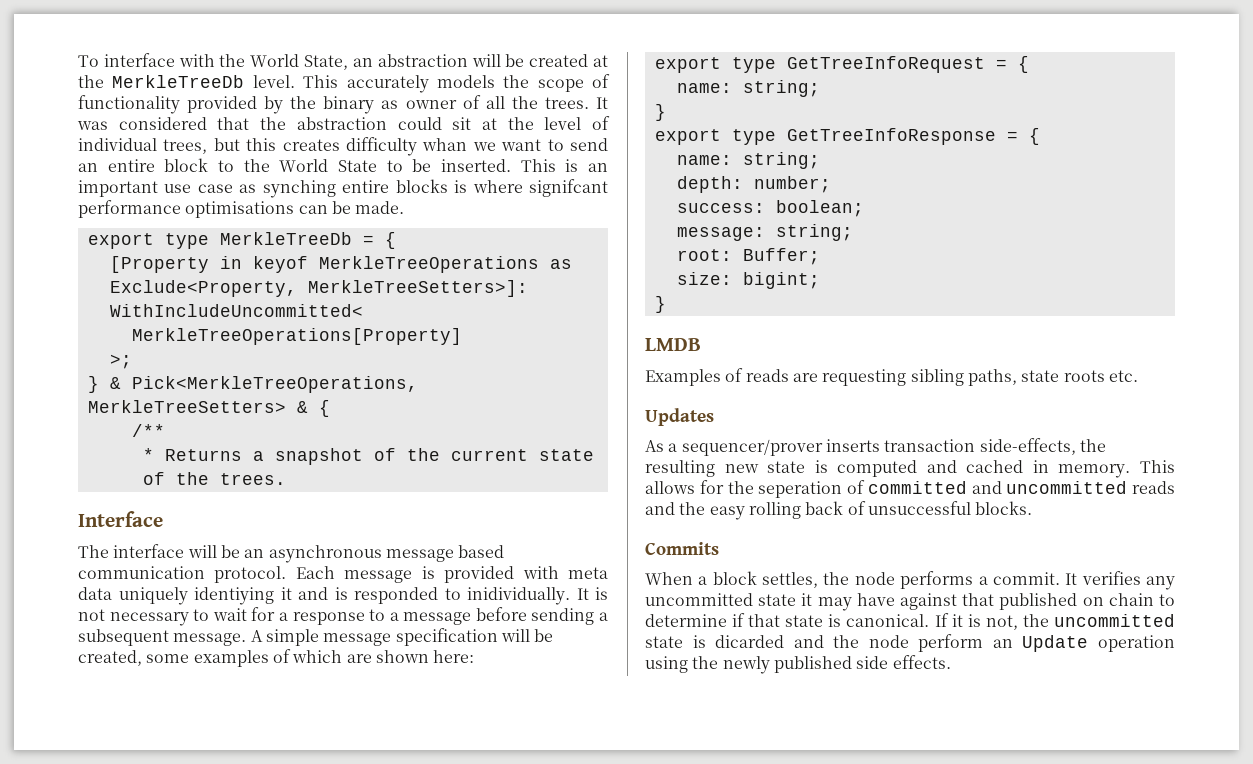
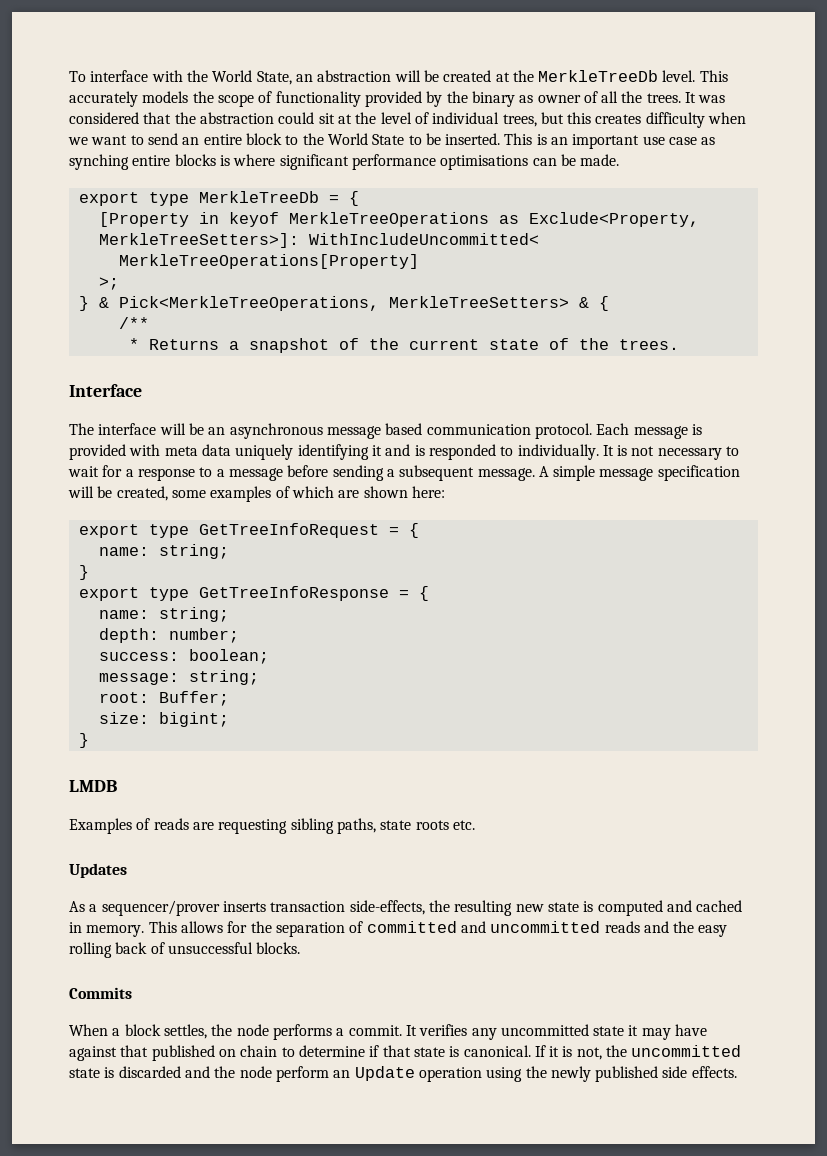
- It was considered that the abstraction could sit at the level of individual trees, but this creates difficulty whan we want to send an entire block to the World State to be inserted.
+ It was considered that the abstraction could sit at the level of individual trees, but this creates difficulty when we want to send an entire block to the World State to be inserted.
- This is an important use case as synching entire blocks is where signifcant performance optimisations can be made.
+ This is an important use case as synching entire blocks is where significant performance optimisations can be made.
- Each message is provided with meta data uniquely identiying it and is responded to inidividually.
+ Each message is provided with meta data uniquely identifying it and is responded to individually.
- This allows for the seperation of committed and uncommitted reads and the easy rolling back of unsuccessful blocks.
+ This allows for the separation of committed and uncommitted reads and the easy rolling back of unsuccessful blocks.
- If it is not, the uncommitted state is dicarded and the node perform an Update operation using the newly published side effects.
+ If it is not, the uncommitted state is discarded and the node perform an Update operation using the newly published side effects.

